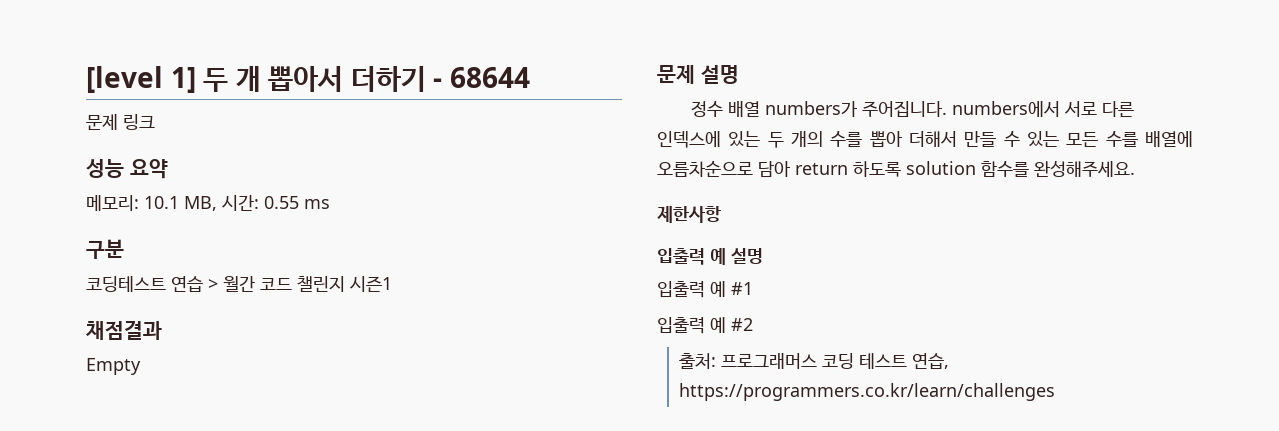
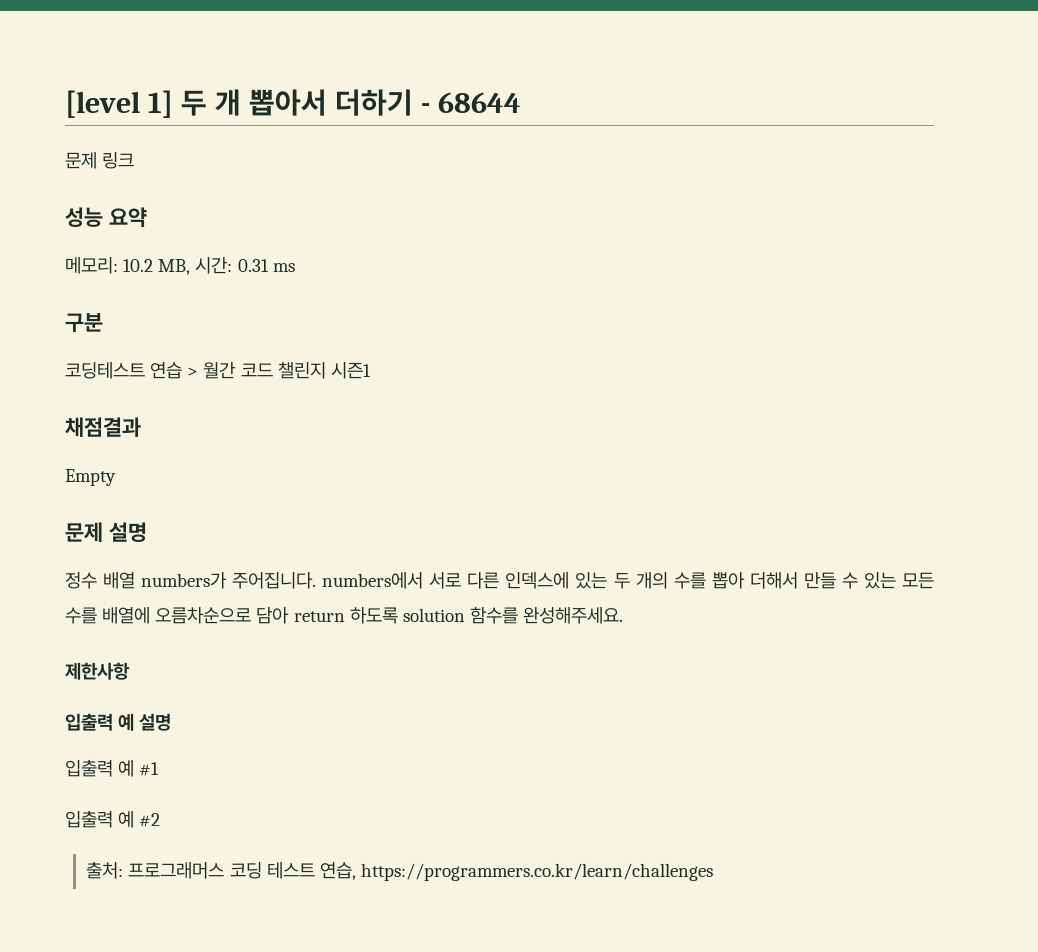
- 메모리: 10.1 MB, 시간: 0.55 ms
+ 메모리: 10.2 MB, 시간: 0.31 ms

